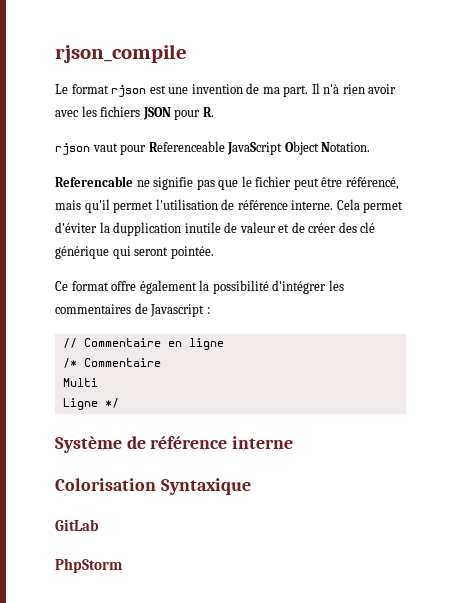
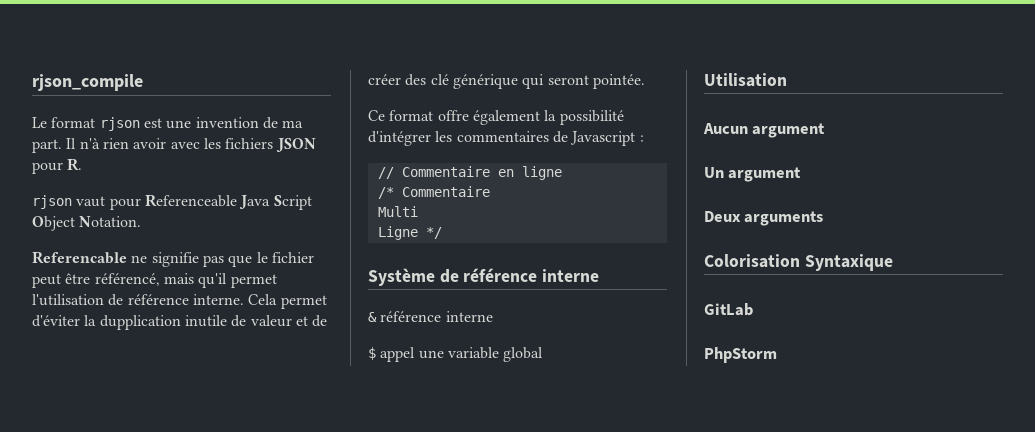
- rjson vaut pour Referenceable JavaScript Object Notation.
+ rjson vaut pour Referenceable Java Script Object Notation.
+ & référence interne
+ $ appel une variable global
+ Utilisation
+ Aucun argument
+ Un argument
+ Deux arguments

